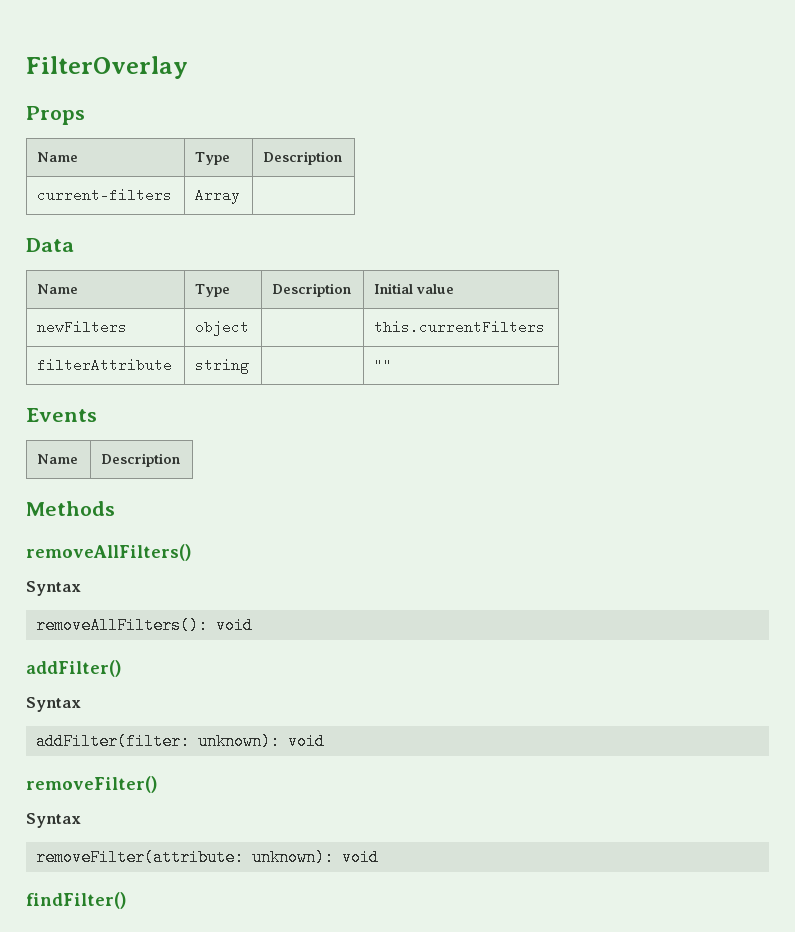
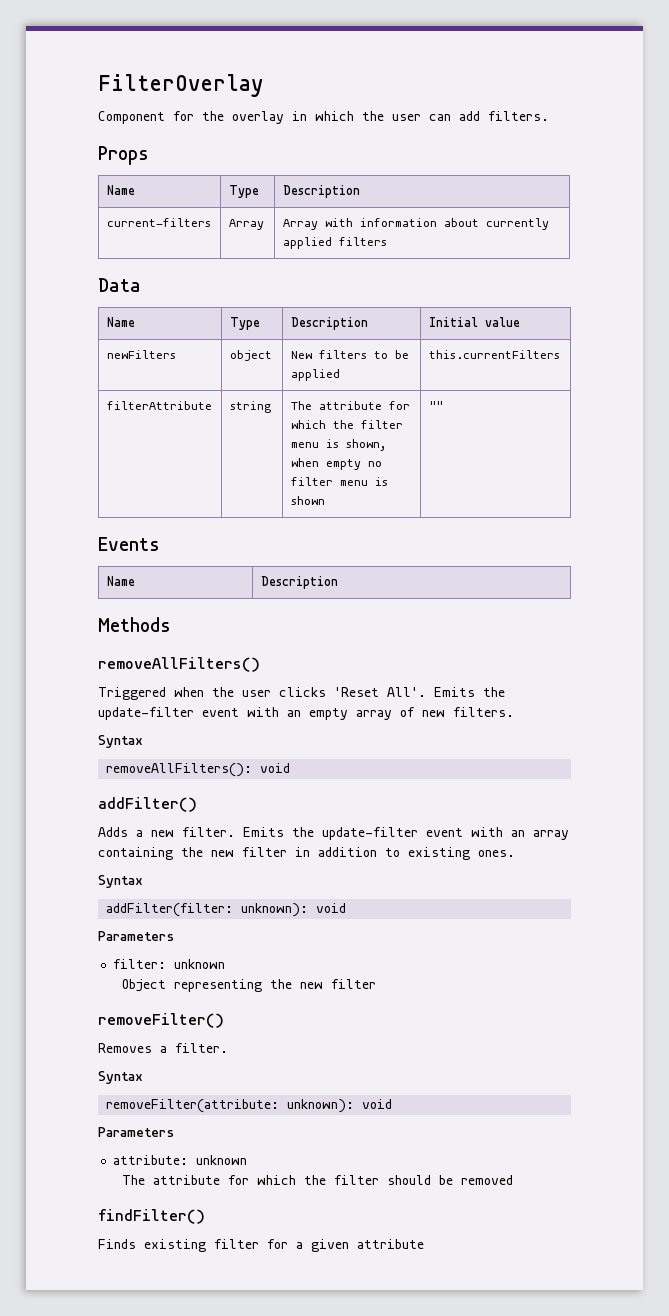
+ Component for the overlay in which the user can add filters.
- current-filters | Array |
+ current-filters | Array | Array with information about currently applied filters
- newFilters | object | | this.currentFilters
- filterAttribute | string | | ""
+ newFilters | object | New filters to be applied | this.currentFilters
+ filterAttribute | string | The attribute for which the filter menu is shown, when empty no filter menu is shown | ""
  removeAllFilters()
+ Triggered when the user clicks 'Reset All'. Emits the update-filter event with an empty array of new filters.
  Syntax
  removeAllFilters(): void
  addFilter()
+ Adds a new filter. Emits the update-filter event with an array containing the new filter in addition to existing ones.
  Syntax
  addFilter(filter: unknown): void
+ Parameters
+ filter: unknown
+ Object representing the new filter
  removeFilter()
+ Removes a filter.
  Syntax
  removeFilter(attribute: unknown): void
+ Parameters
+ attribute: unknown
+ The attribute for which the filter should be removed
  findFilter()
+ Finds existing filter for a given attribute

